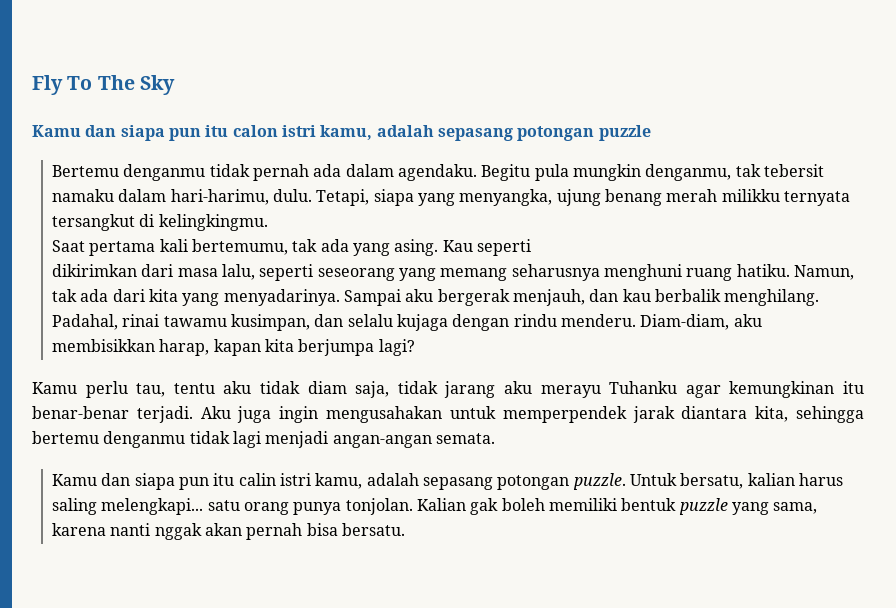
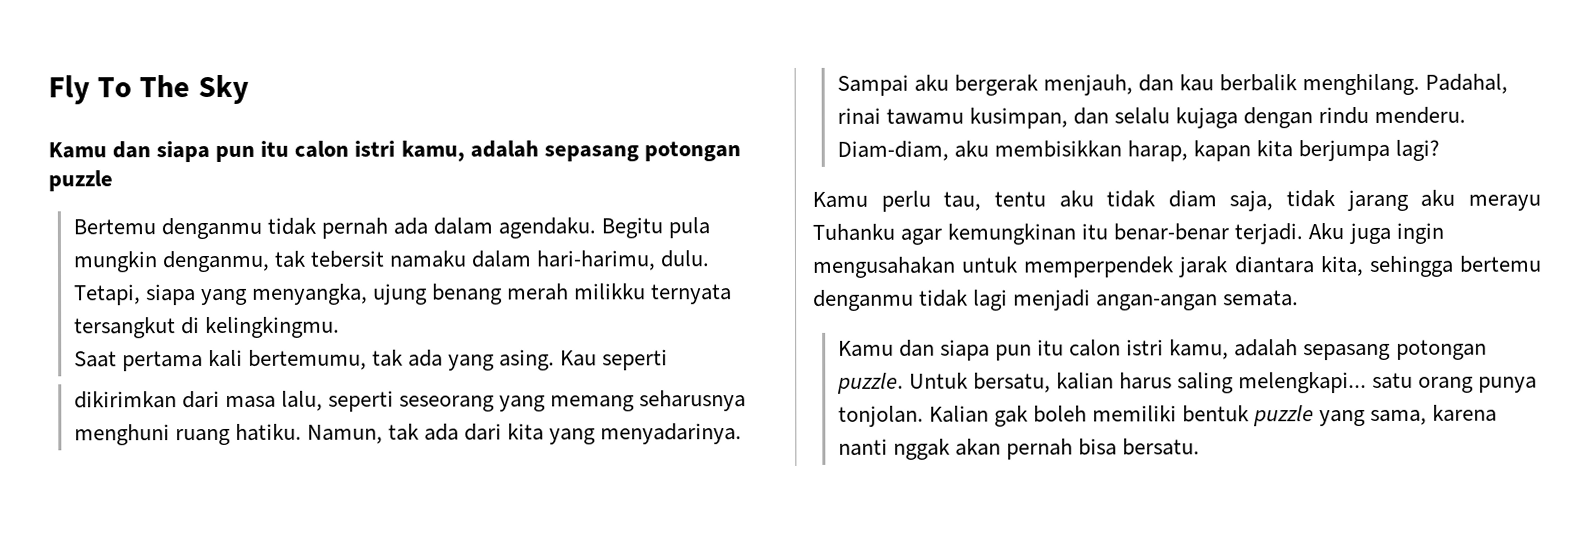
- Kamu dan siapa pun itu calin istri kamu, adalah sepasang potongan puzzle.
+ Kamu dan siapa pun itu calon istri kamu, adalah sepasang potongan puzzle.

